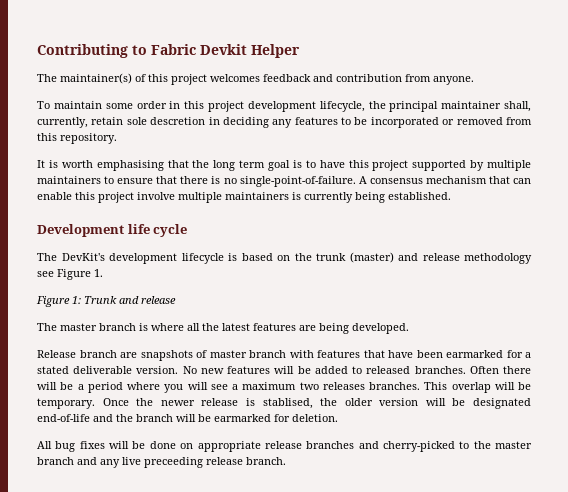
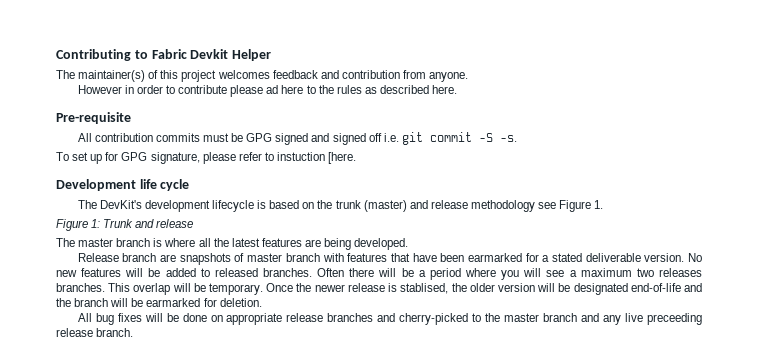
- To maintain some order in this project development lifecycle, the principal maintainer shall, currently, retain sole descretion in deciding any features to be incorporated or removed from this repository.
- It is worth emphasising that the long term goal is to have this project supported by multiple maintainers to ensure that there is no single-point-of-failure. A consensus mechanism that can enable this project involve multiple maintainers is currently being established.
+ However in order to contribute please ad here to the rules as described here.
+ Pre-requisite
+ All contribution commits must be GPG signed and signed off i.e. git commit -S -s.
+ To set up for GPG signature, please refer to instuction [here.

